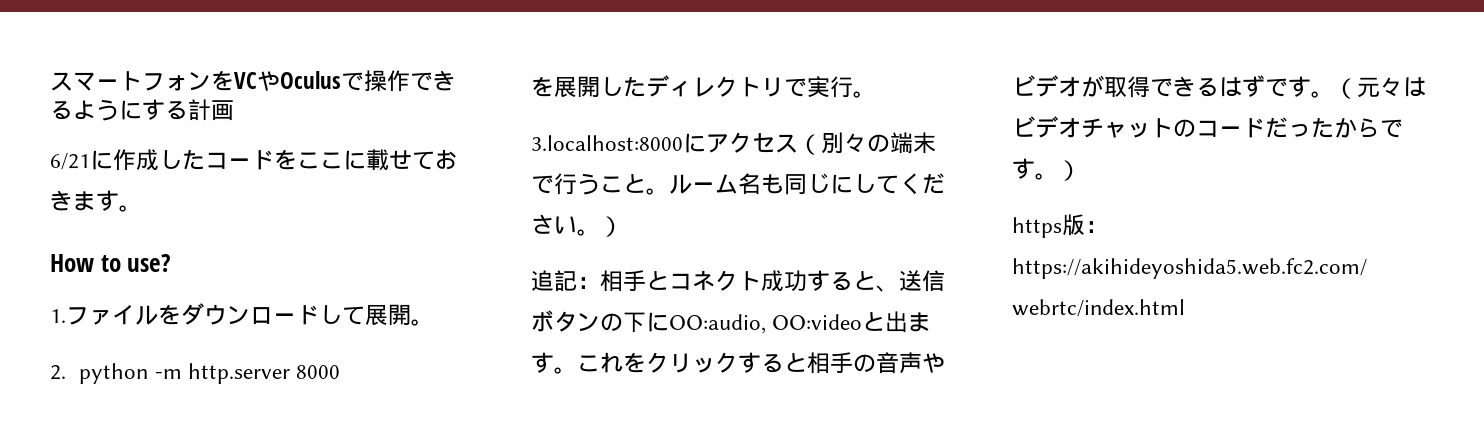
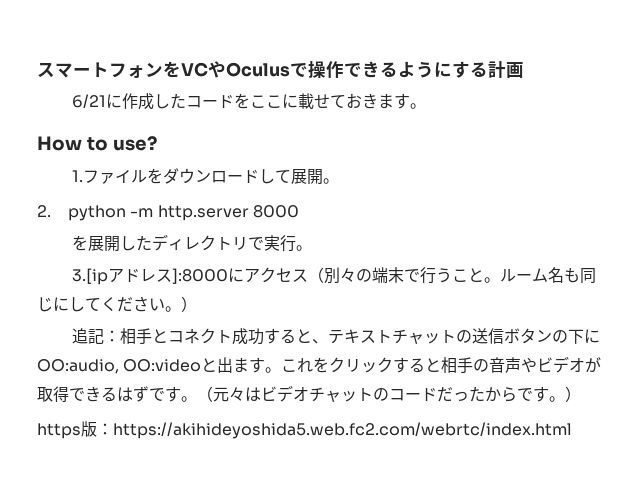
- 3.localhost:8000にアクセス（別々の端末で行うこと。
+ 3.[ipアドレス]:8000にアクセス（別々の端末で行うこと。
- 追記：相手とコネクト成功すると、送信ボタンの下にOO:audio, OO:videoと出ます。
+ 追記：相手とコネクト成功すると、テキストチャットの送信ボタンの下にOO:audio, OO:videoと出ます。

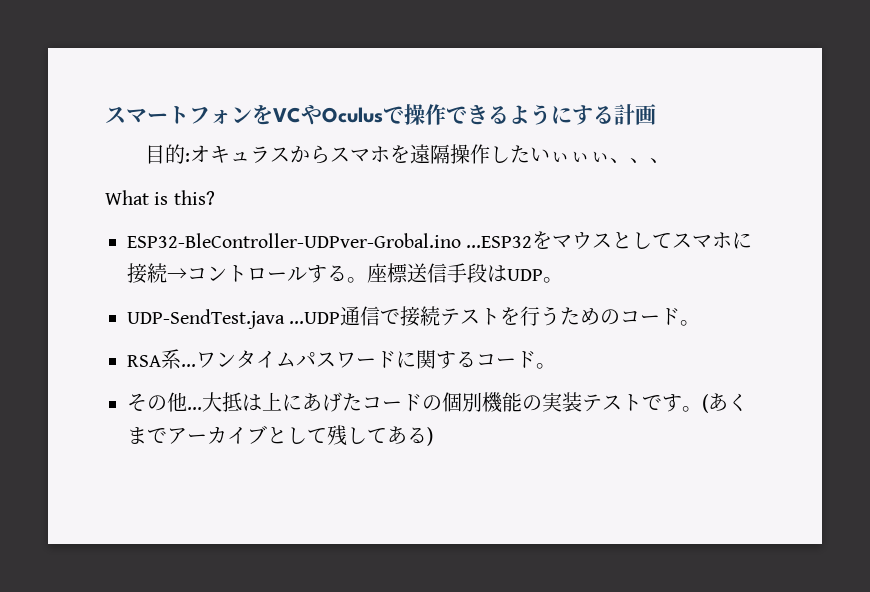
- 6/21に作成したコードをここに載せておきます。
- How to use?
- 1.ファイルをダウンロードして展開。
- 2. python -m http.server 8000
- を展開したディレクトリで実行。
- 3.[ipアドレス]:8000にアクセス（別々の端末で行うこと。ルーム名も同じにしてください。）
- 追記：相手とコネクト成功すると、テキストチャットの送信ボタンの下にOO:audio, OO:videoと出ます。これをクリックすると相手の音声やビデオが取得できるはずです。（元々はビデオチャットのコードだったからです。）
- https版：https://akihideyoshida5.web.fc2.com/webrtc/index.html
+ 目的:オキュラスからスマホを遠隔操作したいぃぃぃ、、、
+ What is this?
+ ESP32-BleController-UDPver-Grobal.ino ...ESP32をマウスとしてスマホに接続→コントロールする。座標送信手段はUDP。
+ UDP-SendTest.java ...UDP通信で接続テストを行うためのコード。
+ RSA系...ワンタイムパスワードに関するコード。
+ その他...大抵は上にあげたコードの個別機能の実装テストです。(あくまでアーカイブとして残してある)

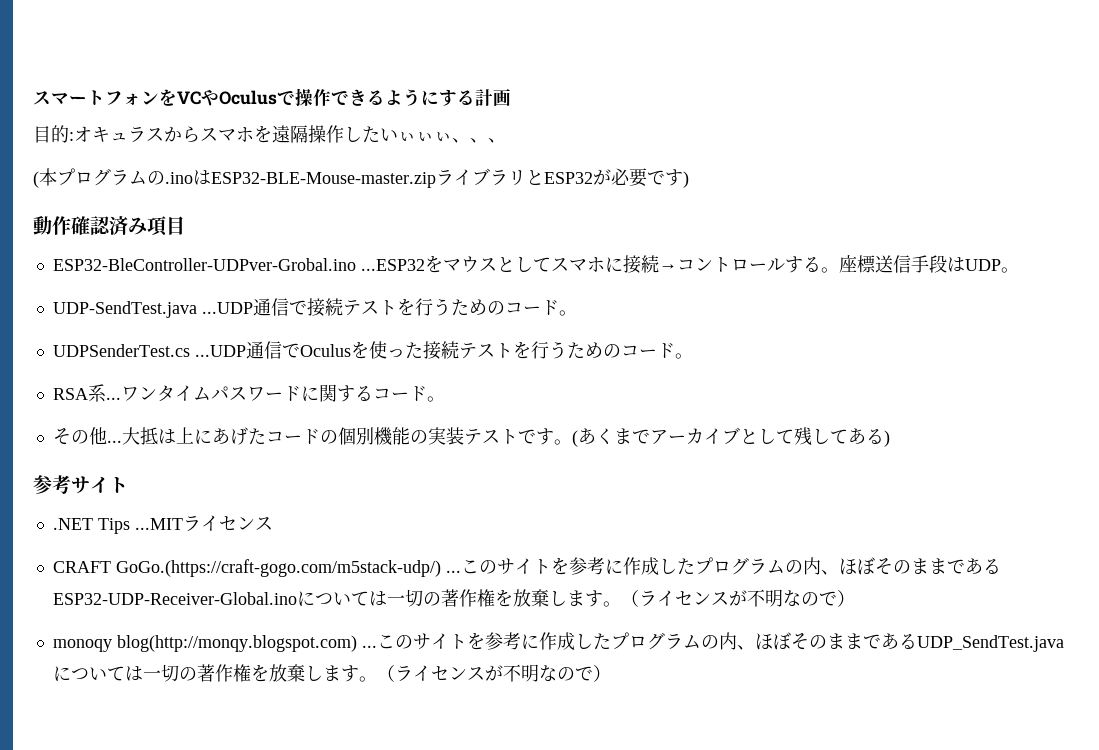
- What is this?
+ (本プログラムの.inoはESP32-BLE-Mouse-master.zipライブラリとESP32が必要です)
+ 動作確認済み項目
+ UDPSenderTest.cs ...UDP通信でOculusを使った接続テストを行うためのコード。
+ 参考サイト
+ .NET Tips ...MITライセンス
+ CRAFT GoGo.(https://craft-gogo.com/m5stack-udp/) ...このサイトを参考に作成したプログラムの内、ほぼそのままであるESP32-UDP-Receiver-Global.inoについては一切の著作権を放棄します。（ライセンスが不明なので）
+ monoqy blog(http://monqy.blogspot.com) ...このサイトを参考に作成したプログラムの内、ほぼそのままであるUDP_SendTest.javaについては一切の著作権を放棄します。（ライセンスが不明なので）

